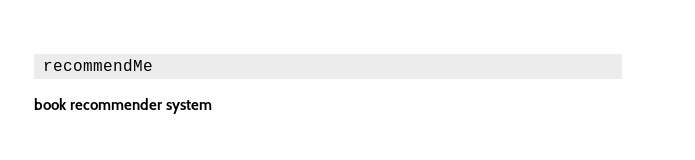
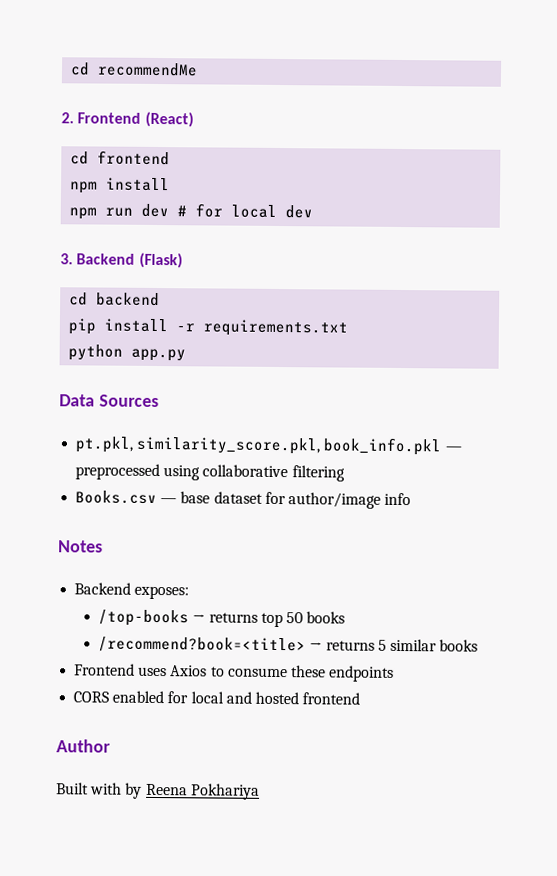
- recommendMe
+ cd recommendMe
- book recommender system
+ 2. Frontend (React)
+ cd frontend
+ npm install
+ npm run dev # for local dev
+ 3. Backend (Flask)
+ cd backend
+ pip install -r requirements.txt
+ python app.py
+ Data Sources
+ pt.pkl, similarity_score.pkl, book_info.pkl — preprocessed using collaborative filtering
+ Books.csv — base dataset for author/image info
+ Notes
+ Backend exposes:
+ /top-books → returns top 50 books
+ /recommend?book=<title> → returns 5 similar books
+ Frontend uses Axios to consume these endpoints
+ CORS enabled for local and hosted frontend
+ Author
+ Built with by Reena Pokhariya

